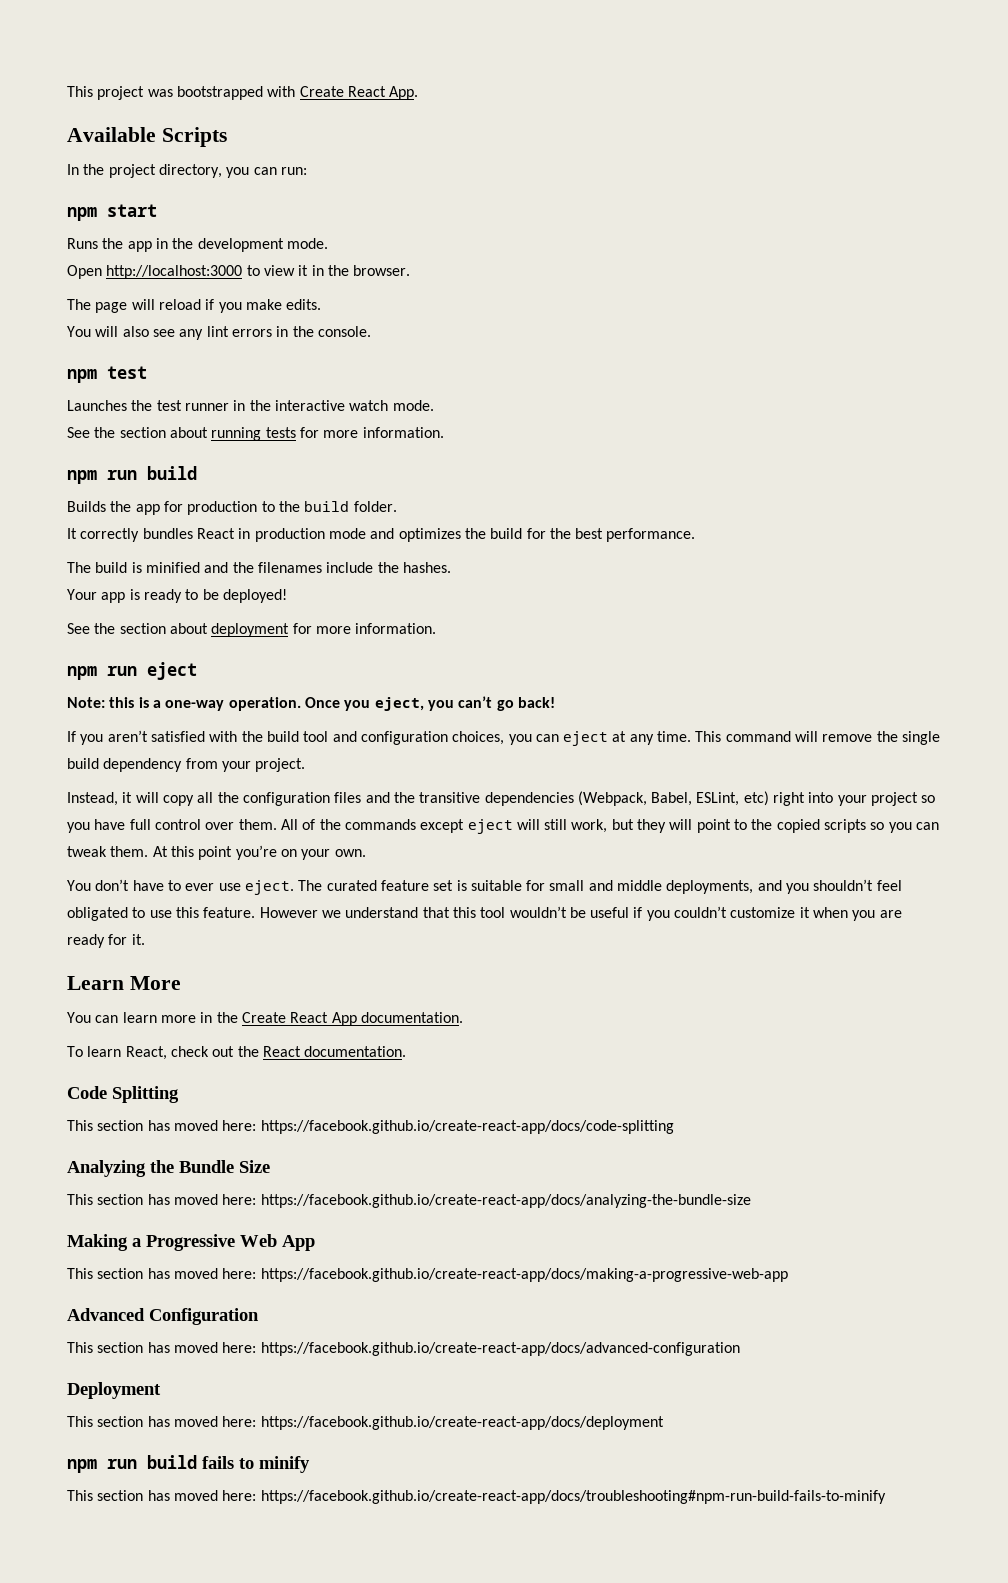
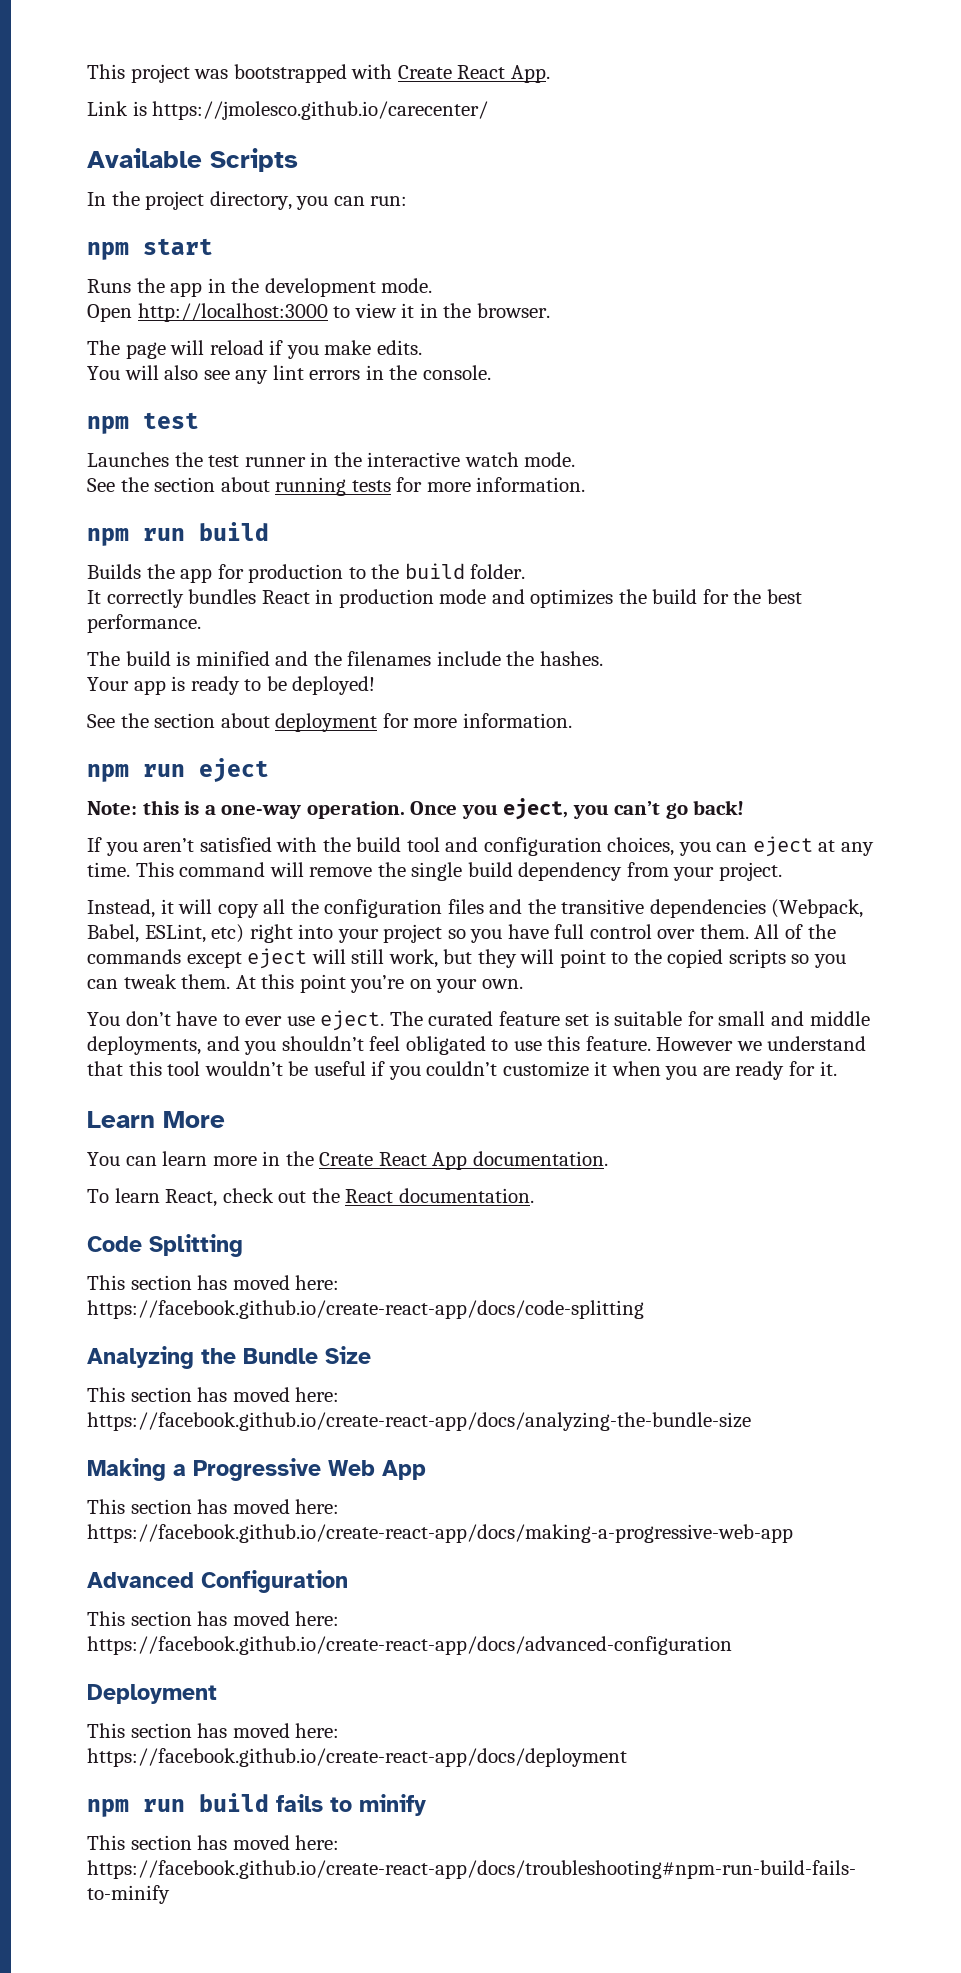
+ Link is https://jmolesco.github.io/carecenter/

